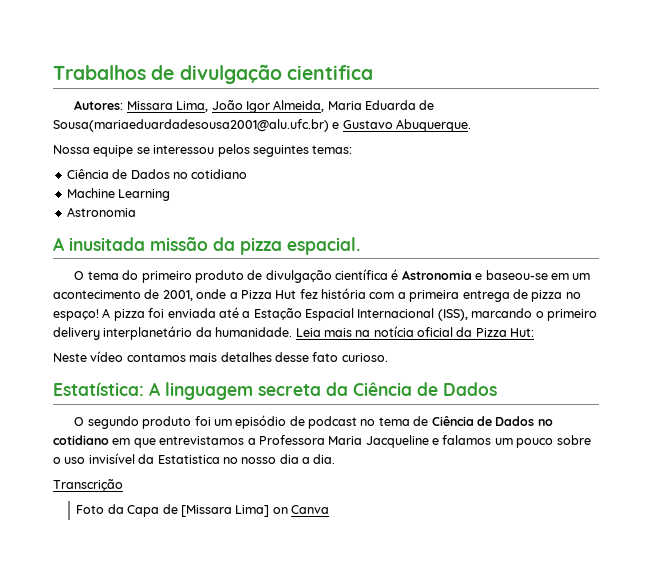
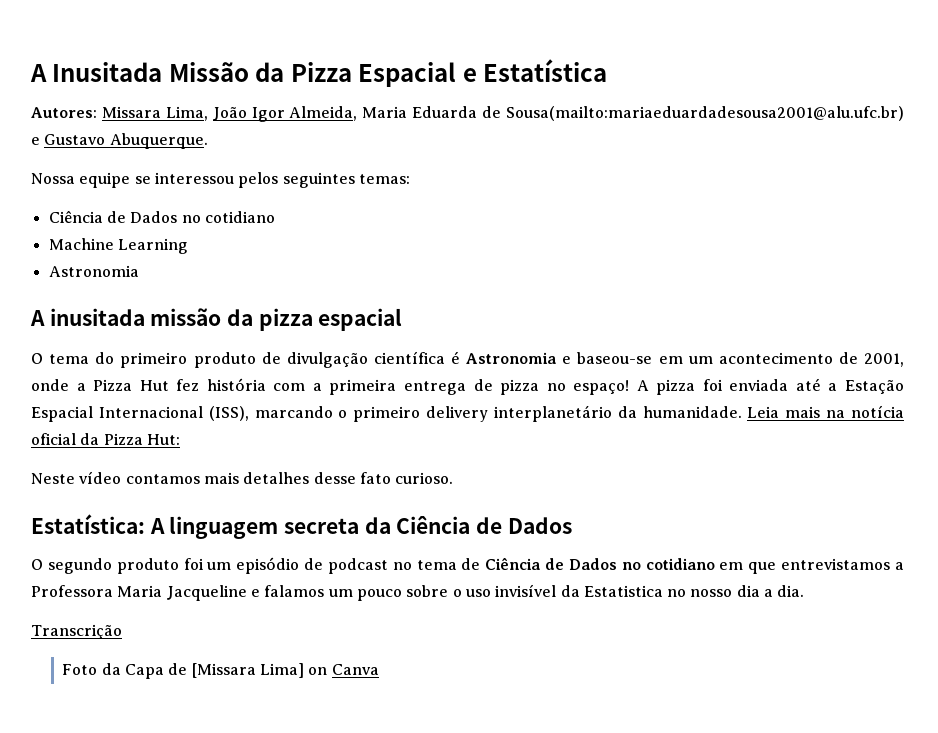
- Trabalhos de divulgação cientifica
+ A Inusitada Missão da Pizza Espacial e Estatística
- Autores: Missara Lima, João Igor Almeida, Maria Eduarda de Sousa(mariaeduardadesousa2001@alu.ufc.br) e Gustavo Abuquerque.
+ Autores: Missara Lima, João Igor Almeida, Maria Eduarda de Sousa(mailto:mariaeduardadesousa2001@alu.ufc.br) e Gustavo Abuquerque.
- A inusitada missão da pizza espacial.
+ A inusitada missão da pizza espacial

